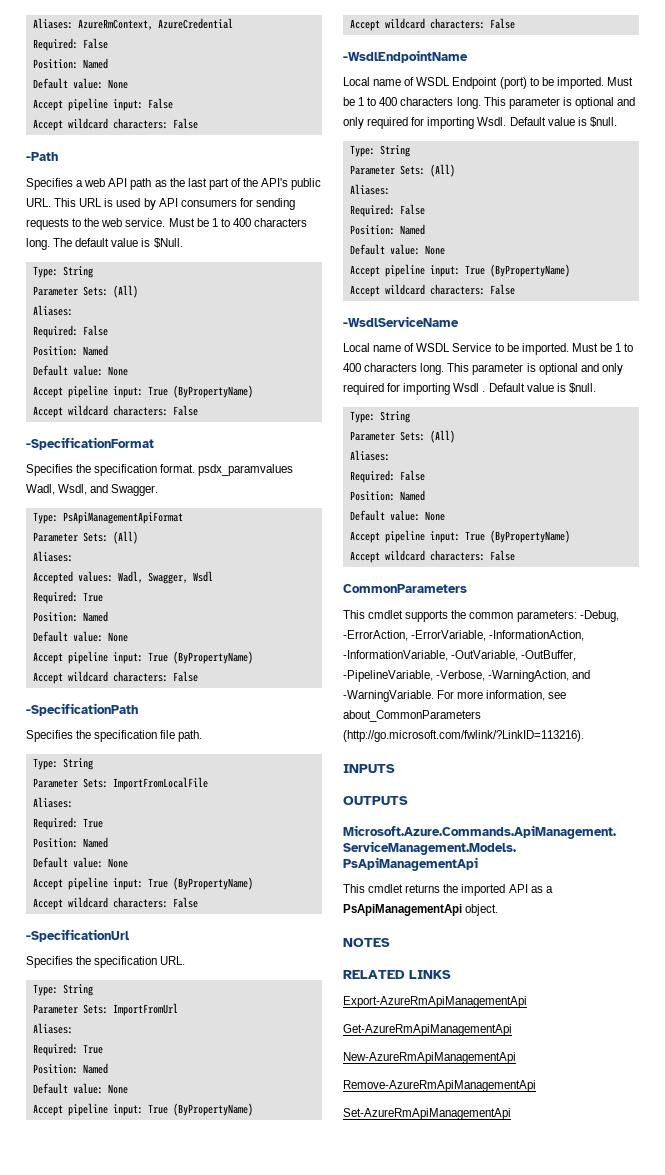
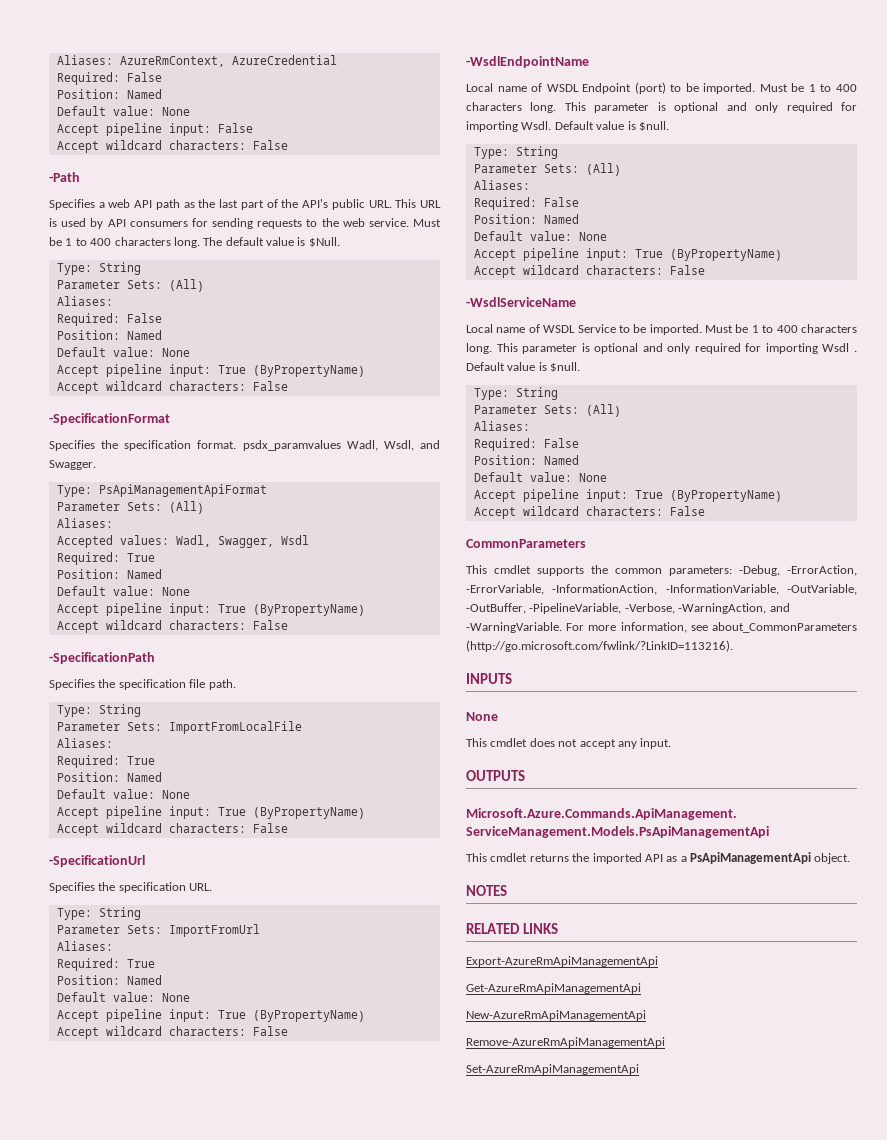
  INPUTS
+ None
+ This cmdlet does not accept any input.

